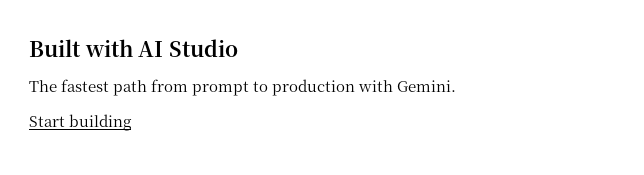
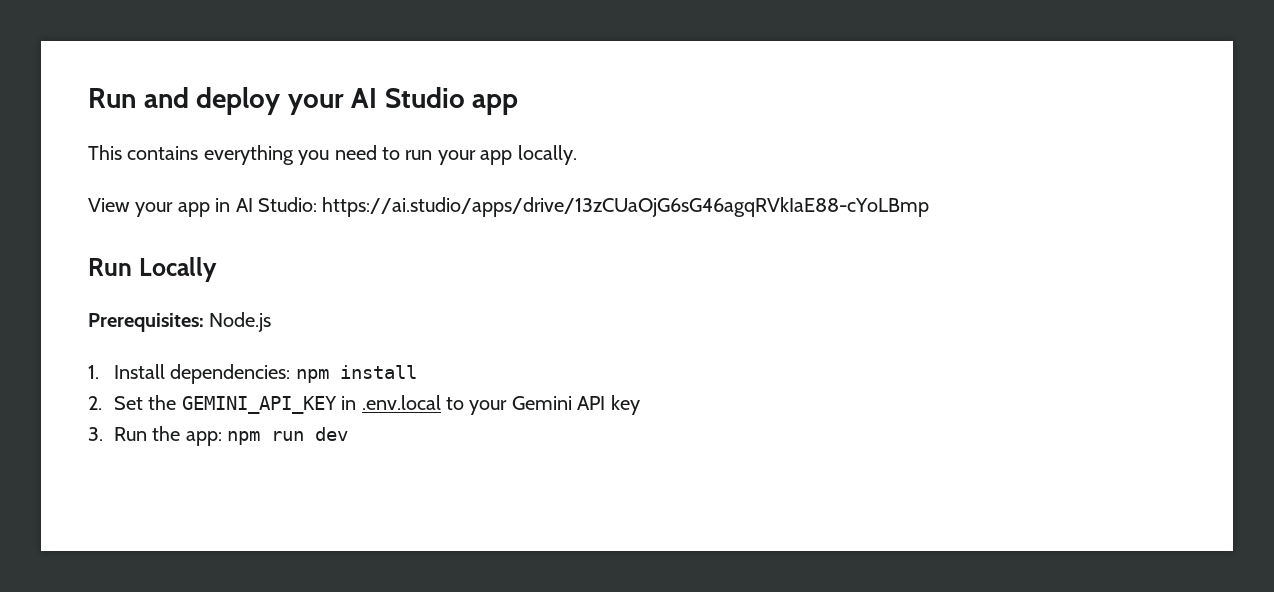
- Built with AI Studio
- The fastest path from prompt to production with Gemini.
- Start building
+ Run and deploy your AI Studio app
+ This contains everything you need to run your app locally.
+ View your app in AI Studio: https://ai.studio/apps/drive/13zCUaOjG6sG46agqRVkIaE88-cYoLBmp
+ Run Locally
+ Prerequisites: Node.js
+ 1. Install dependencies: npm install
+ 2. Set the GEMINI_API_KEY in .env.local to your Gemini API key
+ 3. Run the app: npm run dev

